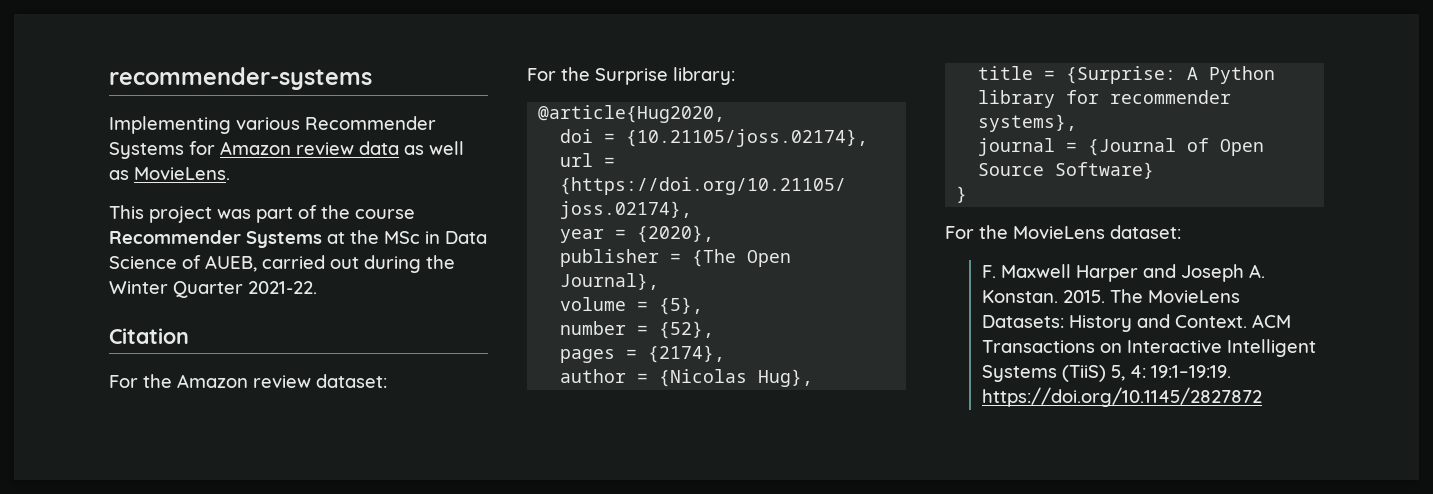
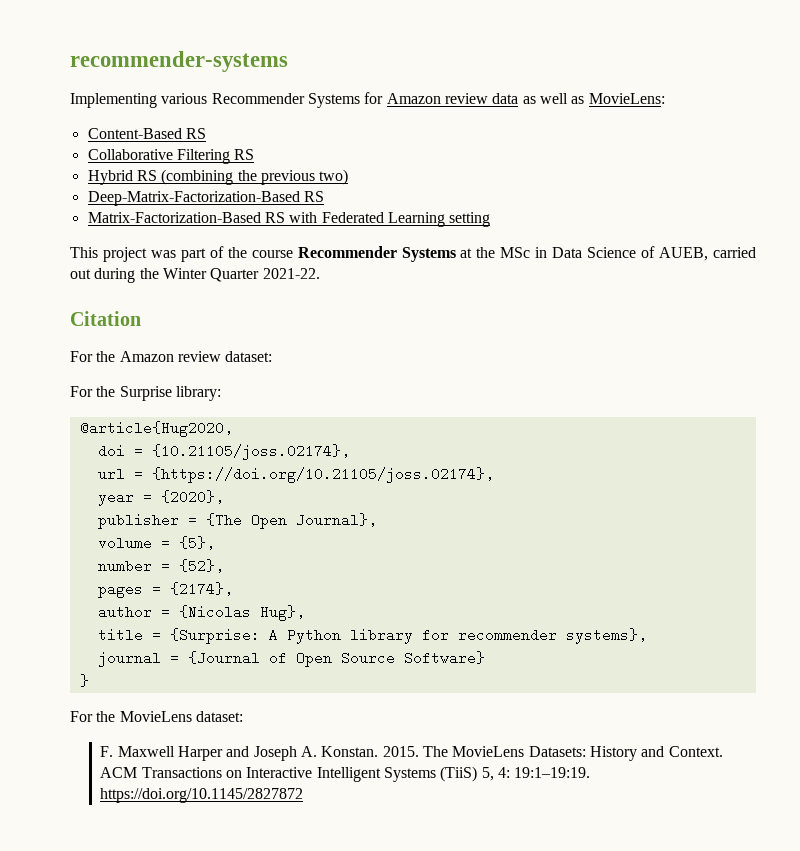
- Implementing various Recommender Systems for Amazon review data as well as MovieLens.
+ Implementing various Recommender Systems for Amazon review data as well as MovieLens:
+ Content-Based RS
+ Collaborative Filtering RS
+ Hybrid RS (combining the previous two)
+ Deep-Matrix-Factorization-Based RS
+ Matrix-Factorization-Based RS with Federated Learning setting

